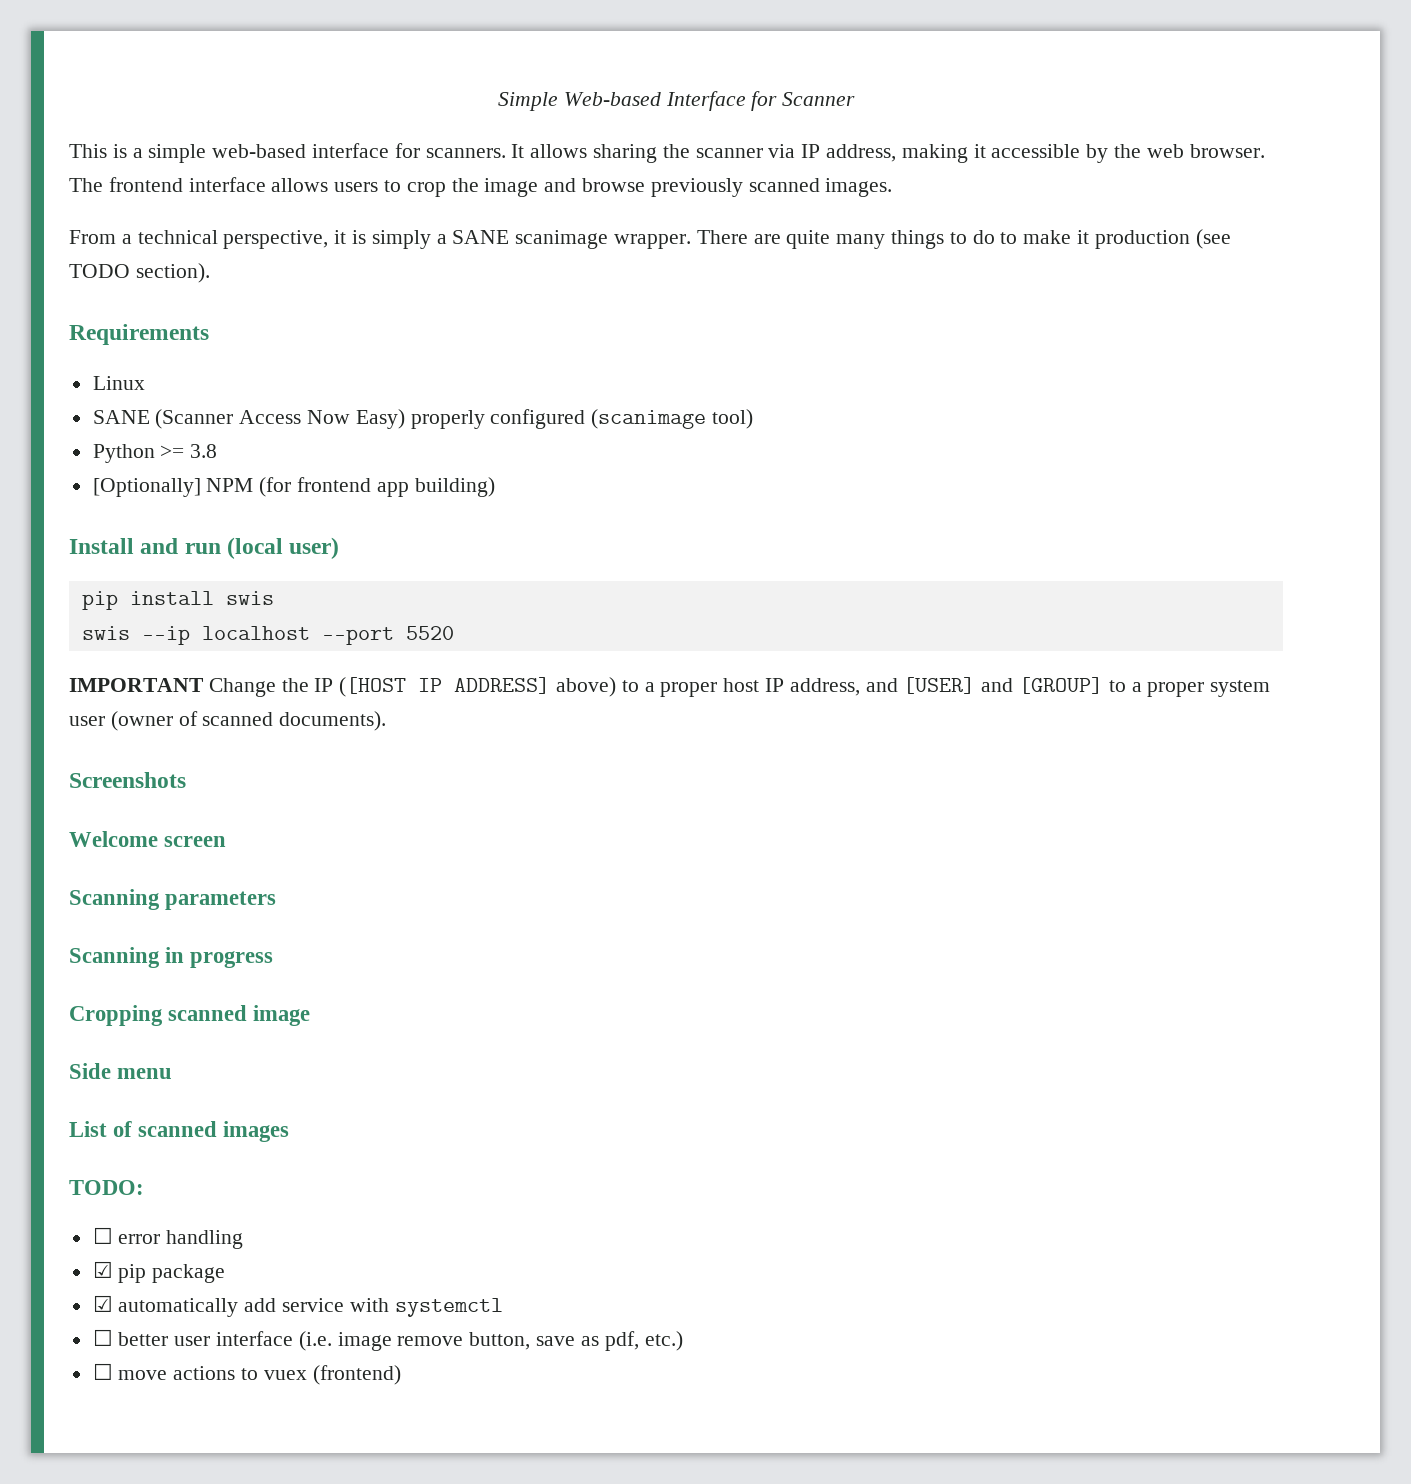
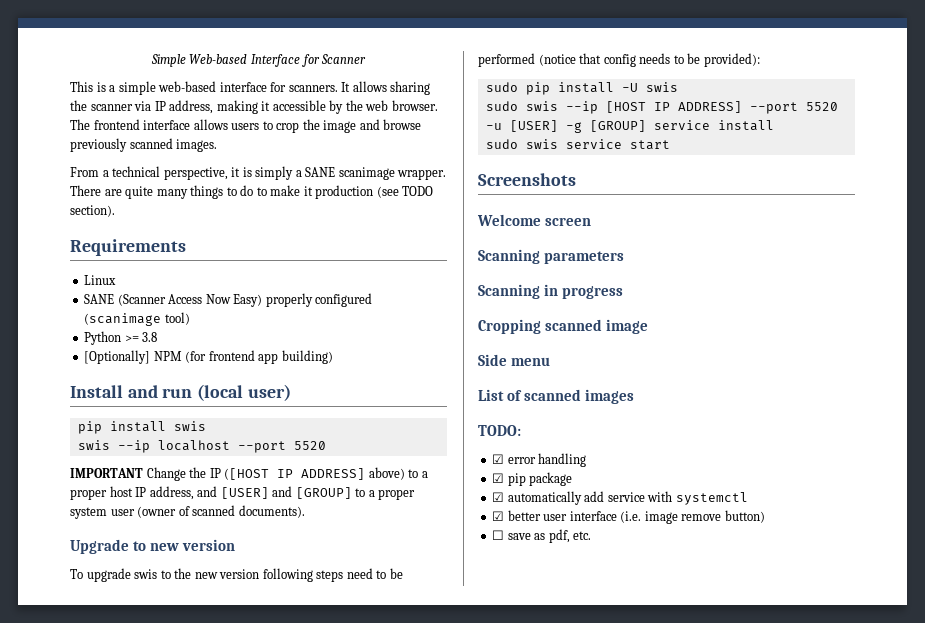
+ Upgrade to new version
+ To upgrade swis to the new version following steps need to be performed (notice that config needs to be provided):
+ sudo pip install -U swis
+ sudo swis --ip [HOST IP ADDRESS] --port 5520 -u [USER] -g [GROUP] service install
+ sudo swis service start
- ☐ error handling
+ ☑ error handling
- ☐ better user interface (i.e. image remove button, save as pdf, etc.)
- ☐ move actions to vuex (frontend)
+ ☑ better user interface (i.e. image remove button)
+ ☐ save as pdf, etc.

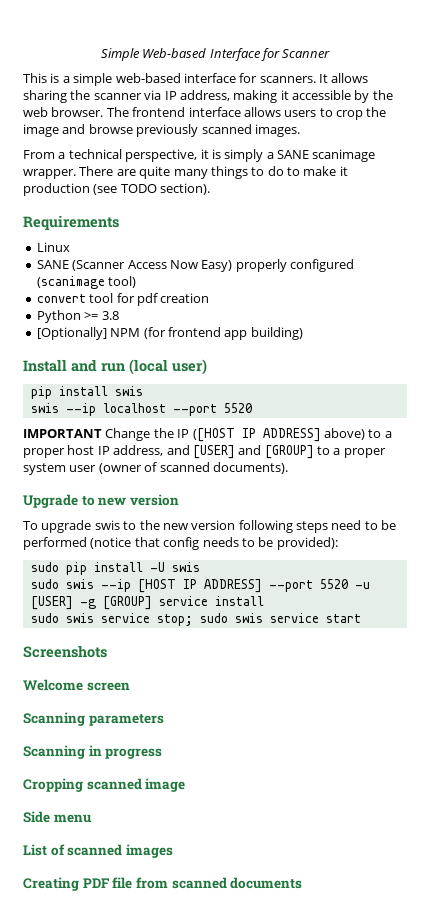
+ convert tool for pdf creation
- sudo swis service start
+ sudo swis service stop; sudo swis service start
- TODO:
- ☑ error handling
- ☑ pip package
- ☑ automatically add service with systemctl
- ☑ better user interface (i.e. image remove button)
- ☐ save as pdf, etc.
+ Creating PDF file from scanned documents

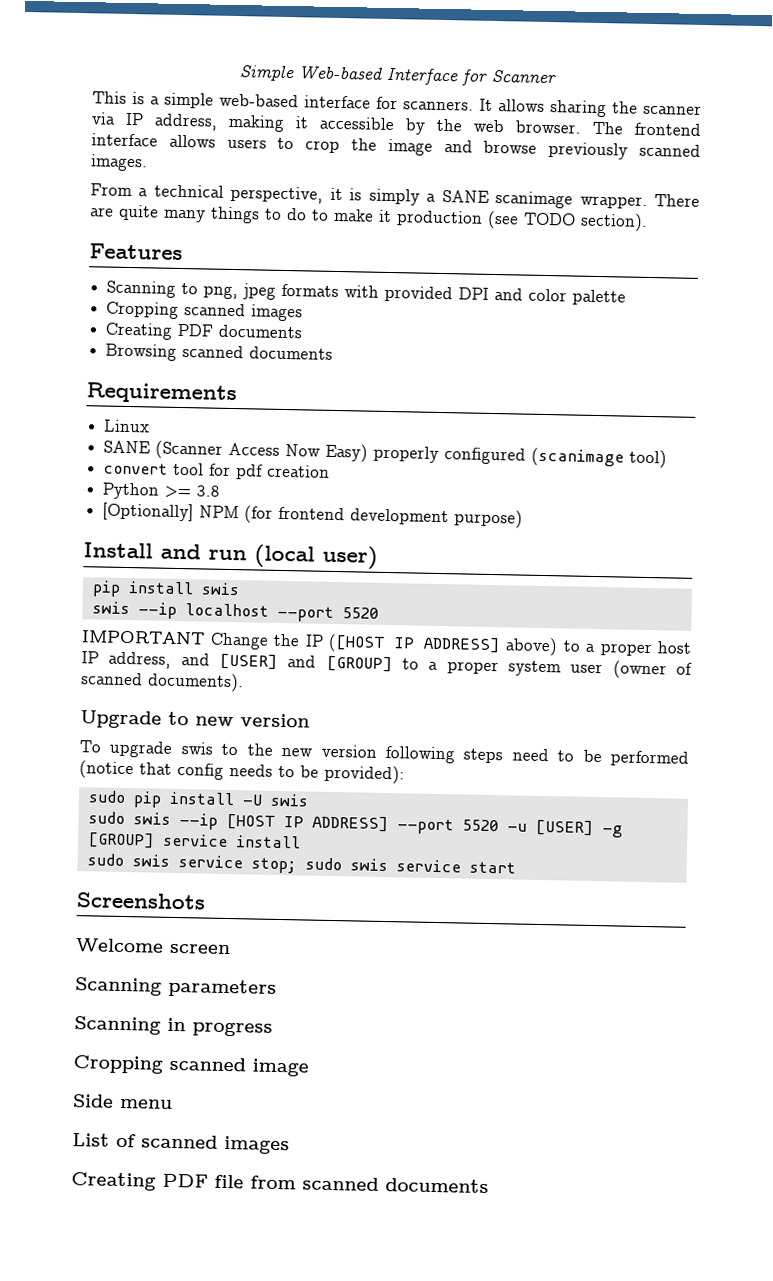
+ Features
+ Scanning to png, jpeg formats with provided DPI and color palette
+ Cropping scanned images
+ Creating PDF documents
+ Browsing scanned documents
- [Optionally] NPM (for frontend app building)
+ [Optionally] NPM (for frontend development purpose)

